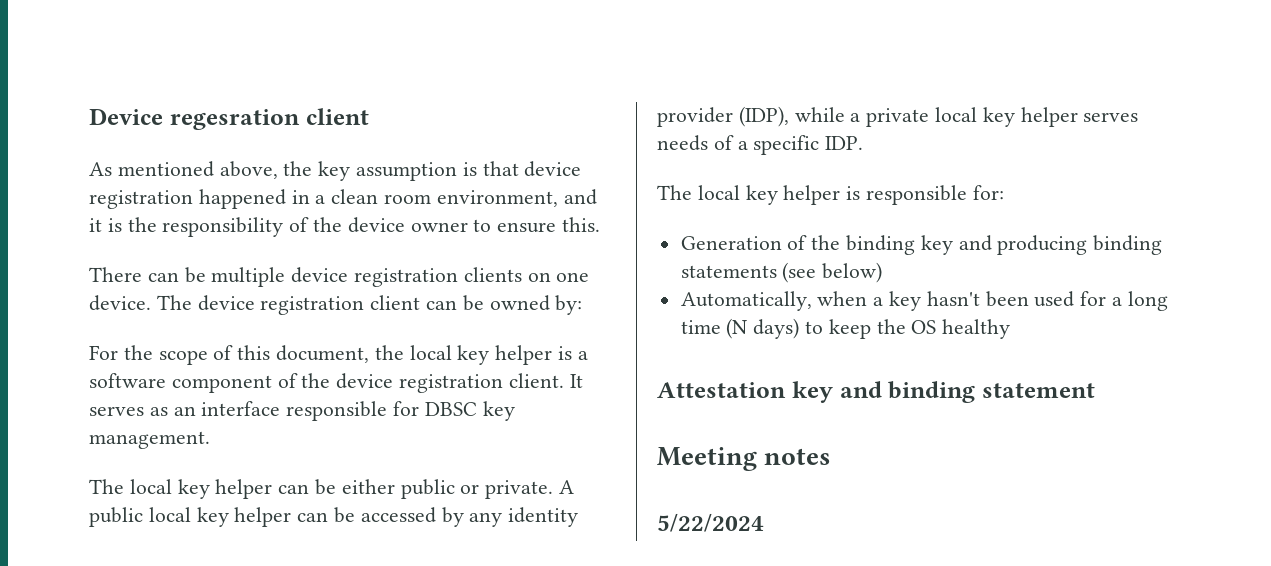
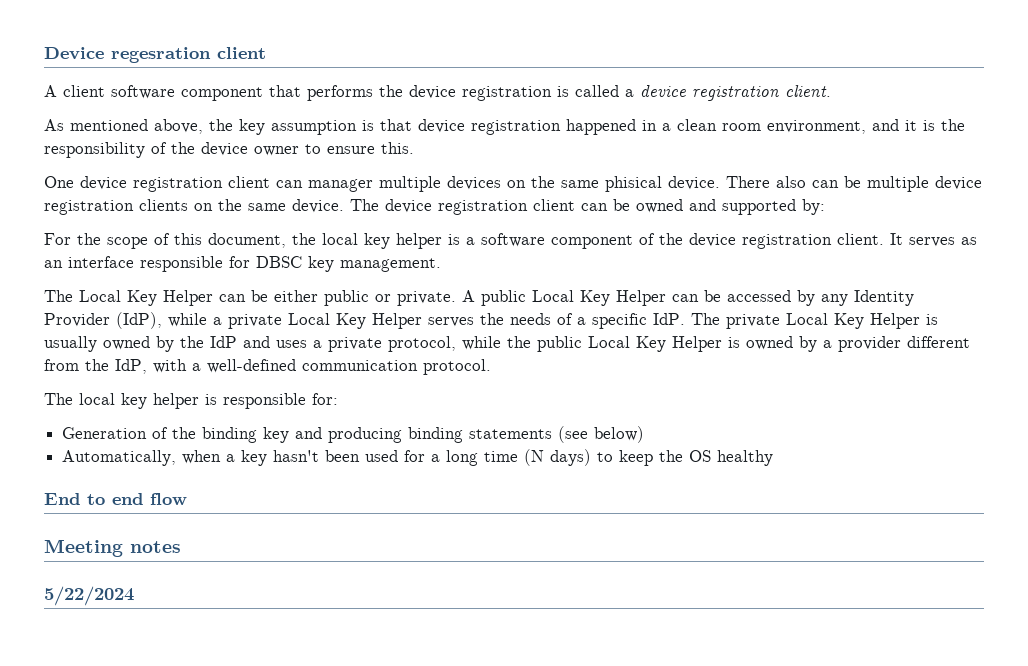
+ A client software component that performs the device registration is called a device registration client.
- There can be multiple device registration clients on one device.
+ One device registration client can manager multiple devices on the same phisical device. There also can be multiple device registration clients on the same device.
- The device registration client can be owned by:
+ The device registration client can be owned and supported by:
- The local key helper can be either public or private.
+ The Local Key Helper can be either public or private.
- A public local key helper can be accessed by any identity provider (IDP), while a private local key helper serves needs of a specific IDP.
+ A public Local Key Helper can be accessed by any Identity Provider (IdP), while a private Local Key Helper serves the needs of a specific IdP. The private Local Key Helper is usually owned by the IdP and uses a private protocol, while the public Local Key Helper is owned by a provider different from the IdP, with a well-defined communication protocol.
- Attestation key and binding statement
+ End to end flow

